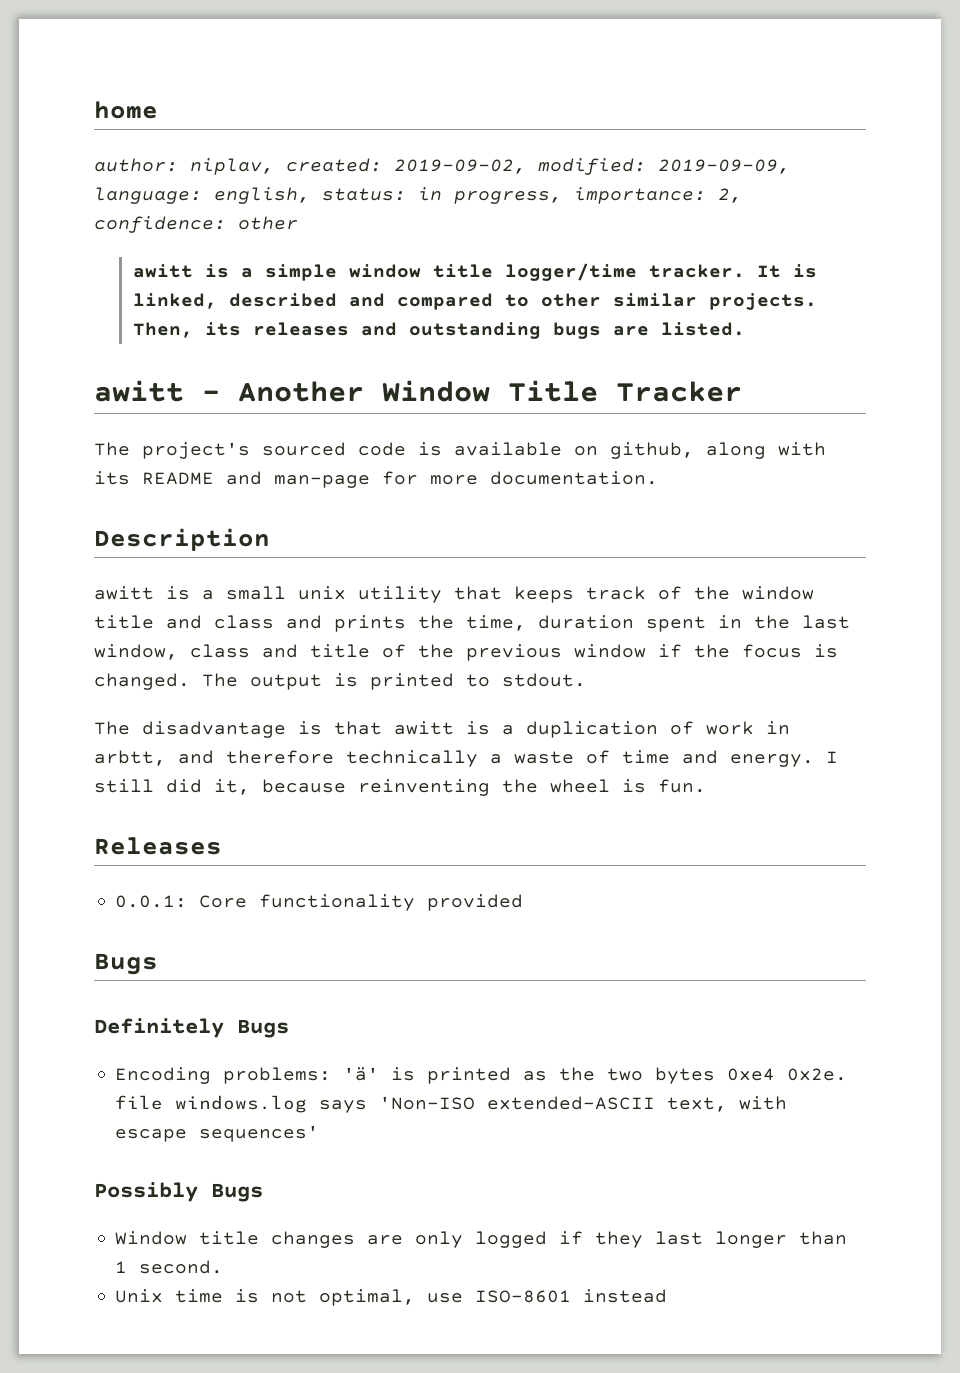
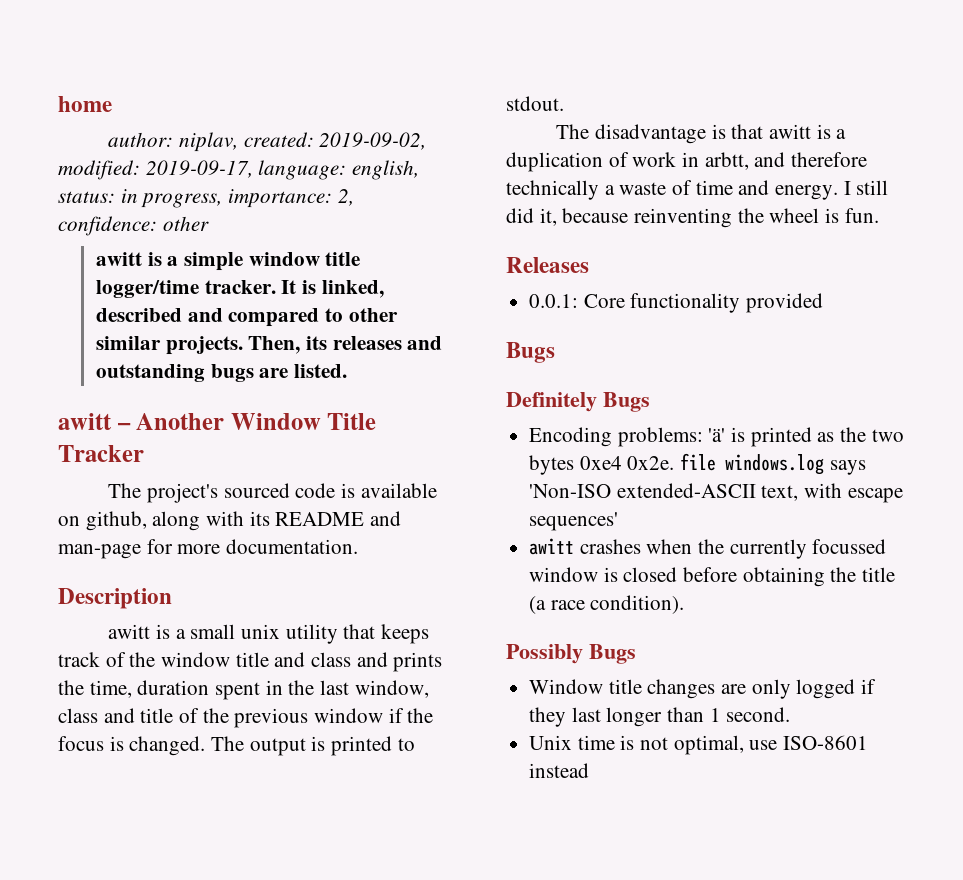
- author: niplav, created: 2019-09-02, modified: 2019-09-09, language: english, status: in progress, importance: 2, confidence: other
+ author: niplav, created: 2019-09-02, modified: 2019-09-17, language: english, status: in progress, importance: 2, confidence: other
+ awitt crashes when the currently focussed window is closed before obtaining the title (a race condition).

